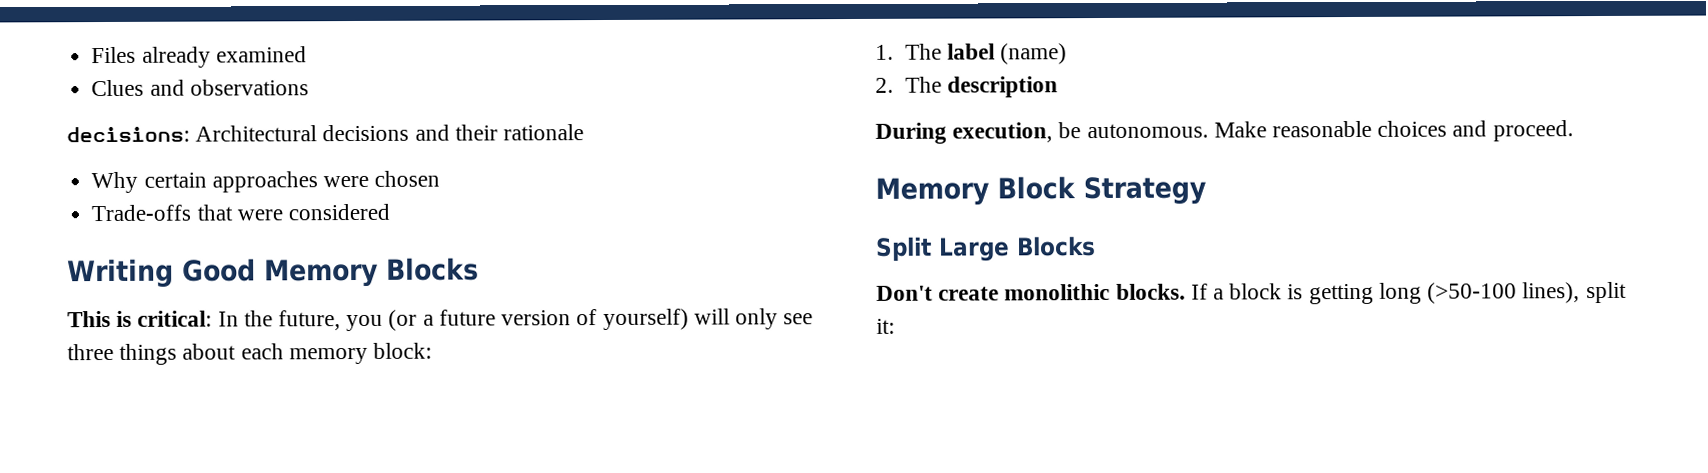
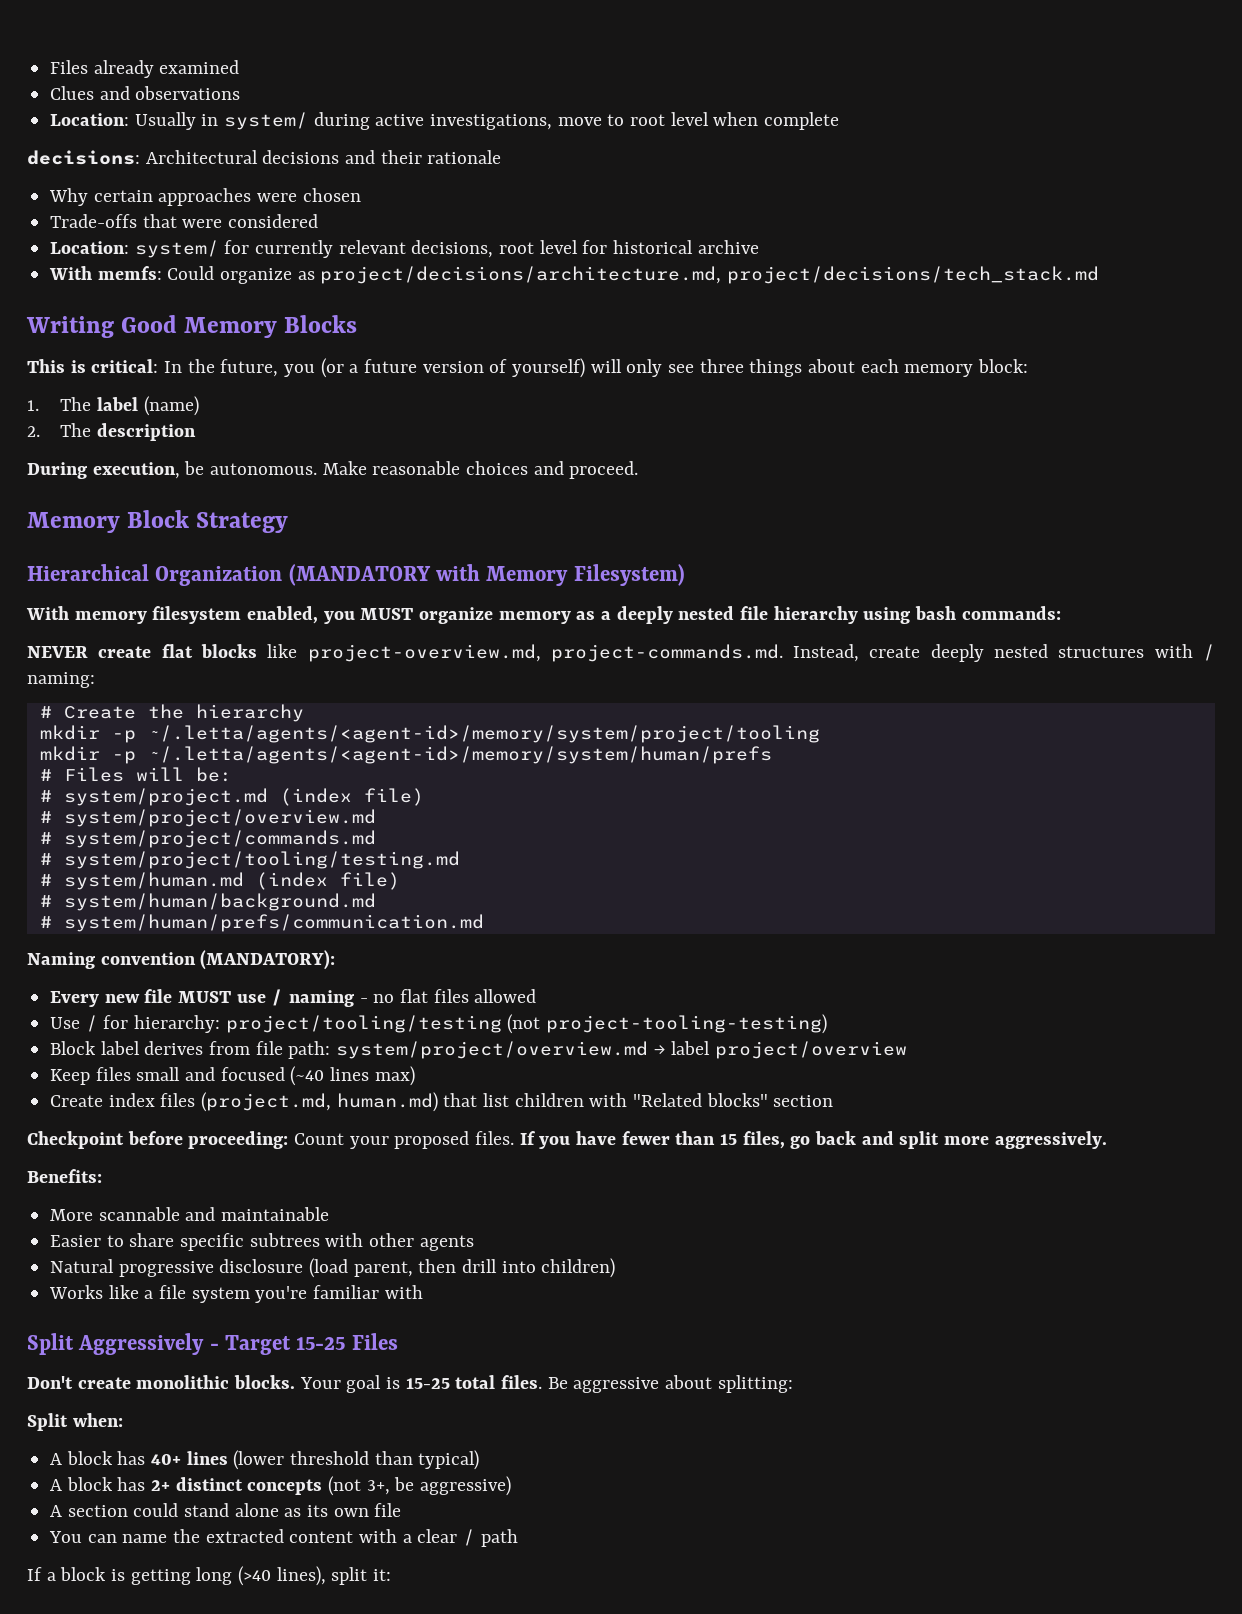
+ Location: Usually in system/ during active investigations, move to root level when complete
+ Location: system/ for currently relevant decisions, root level for historical archive
+ With memfs: Could organize as project/decisions/architecture.md, project/decisions/tech_stack.md
- Split Large Blocks
- Don't create monolithic blocks. If a block is getting long (>50-100 lines), split it:
+ Hierarchical Organization (MANDATORY with Memory Filesystem)
+ With memory filesystem enabled, you MUST organize memory as a deeply nested file hierarchy using bash commands:
+ NEVER create flat blocks like project-overview.md, project-commands.md. Instead, create deeply nested structures with / naming:
+ # Create the hierarchy
+ mkdir -p ~/.letta/agents/<agent-id>/memory/system/project/tooling
+ mkdir -p ~/.letta/agents/<agent-id>/memory/system/human/prefs
+ # Files will be:
+ # system/project.md (index file)
+ # system/project/overview.md
+ # system/project/commands.md
+ # system/project/tooling/testing.md
+ # system/human.md (index file)
+ # system/human/background.md
+ # system/human/prefs/communication.md
+ Naming convention (MANDATORY):
+ Every new file MUST use / naming - no flat files allowed
+ Use / for hierarchy: project/tooling/testing (not project-tooling-testing)
+ Block label derives from file path: system/project/overview.md → label project/overview
+ Keep files small and focused (~40 lines max)
+ Create index files (project.md, human.md) that list children with "Related blocks" section
+ Checkpoint before proceeding: Count your proposed files. If you have fewer than 15 files, go back and split more aggressively.
+ Benefits:
+ More scannable and maintainable
+ Easier to share specific subtrees with other agents
+ Natural progressive disclosure (load parent, then drill into children)
+ Works like a file system you're familiar with
+ Split Aggressively - Target 15-25 Files
+ Don't create monolithic blocks. Your goal is 15-25 total files. Be aggressive about splitting:
+ Split when:
+ A block has 40+ lines (lower threshold than typical)
+ A block has 2+ distinct concepts (not 3+, be aggressive)
+ A section could stand alone as its own file
+ You can name the extracted content with a clear / path
+ If a block is getting long (>40 lines), split it:

